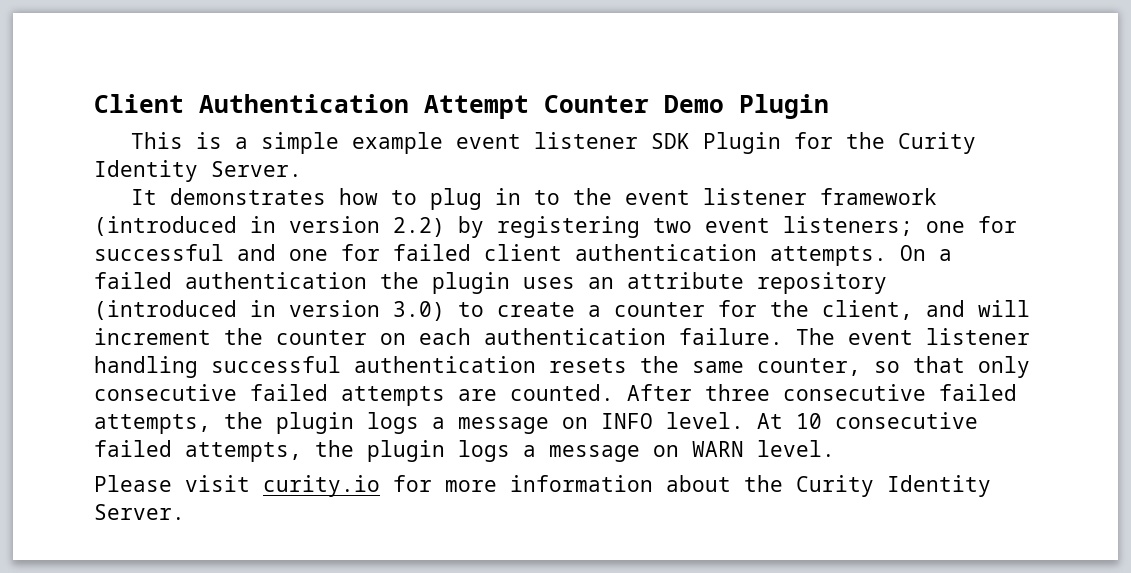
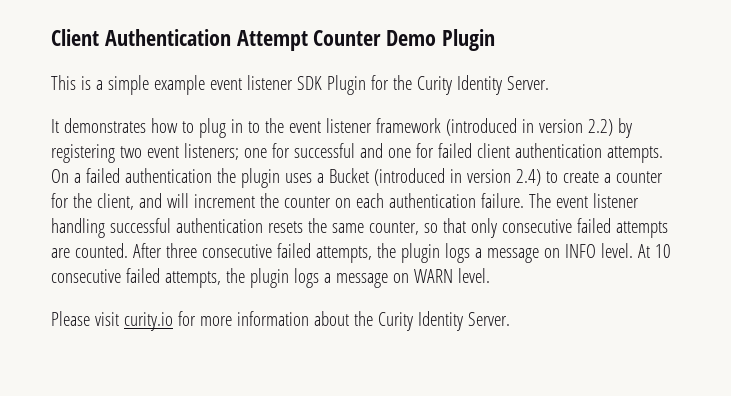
- On a failed authentication the plugin uses an attribute repository (introduced in version 3.0) to create a counter for the client, and will increment the counter on each authentication failure.
+ On a failed authentication the plugin uses a Bucket (introduced in version 2.4) to create a counter for the client, and will increment the counter on each authentication failure.

